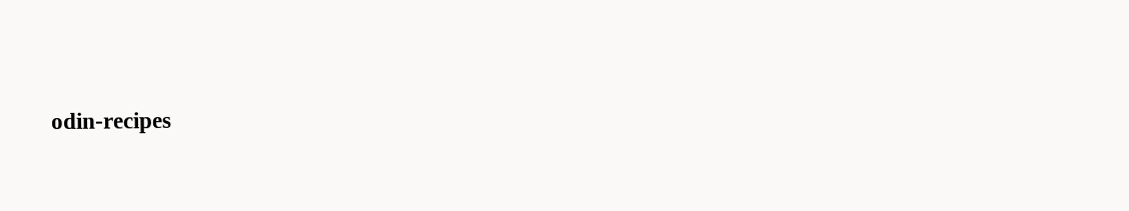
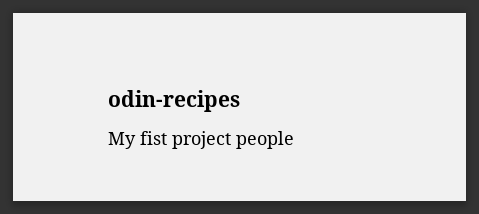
+ My fist project people

